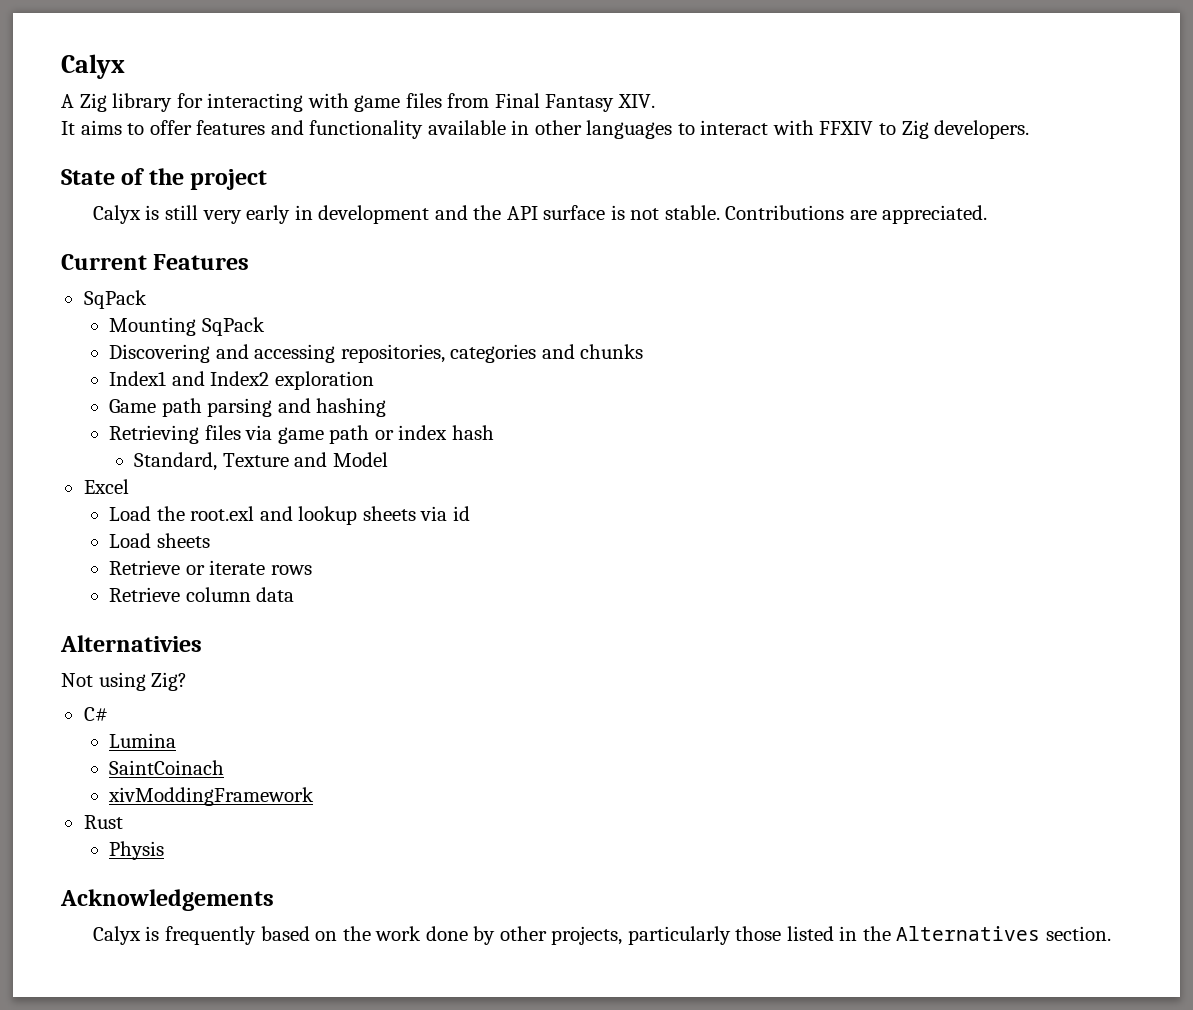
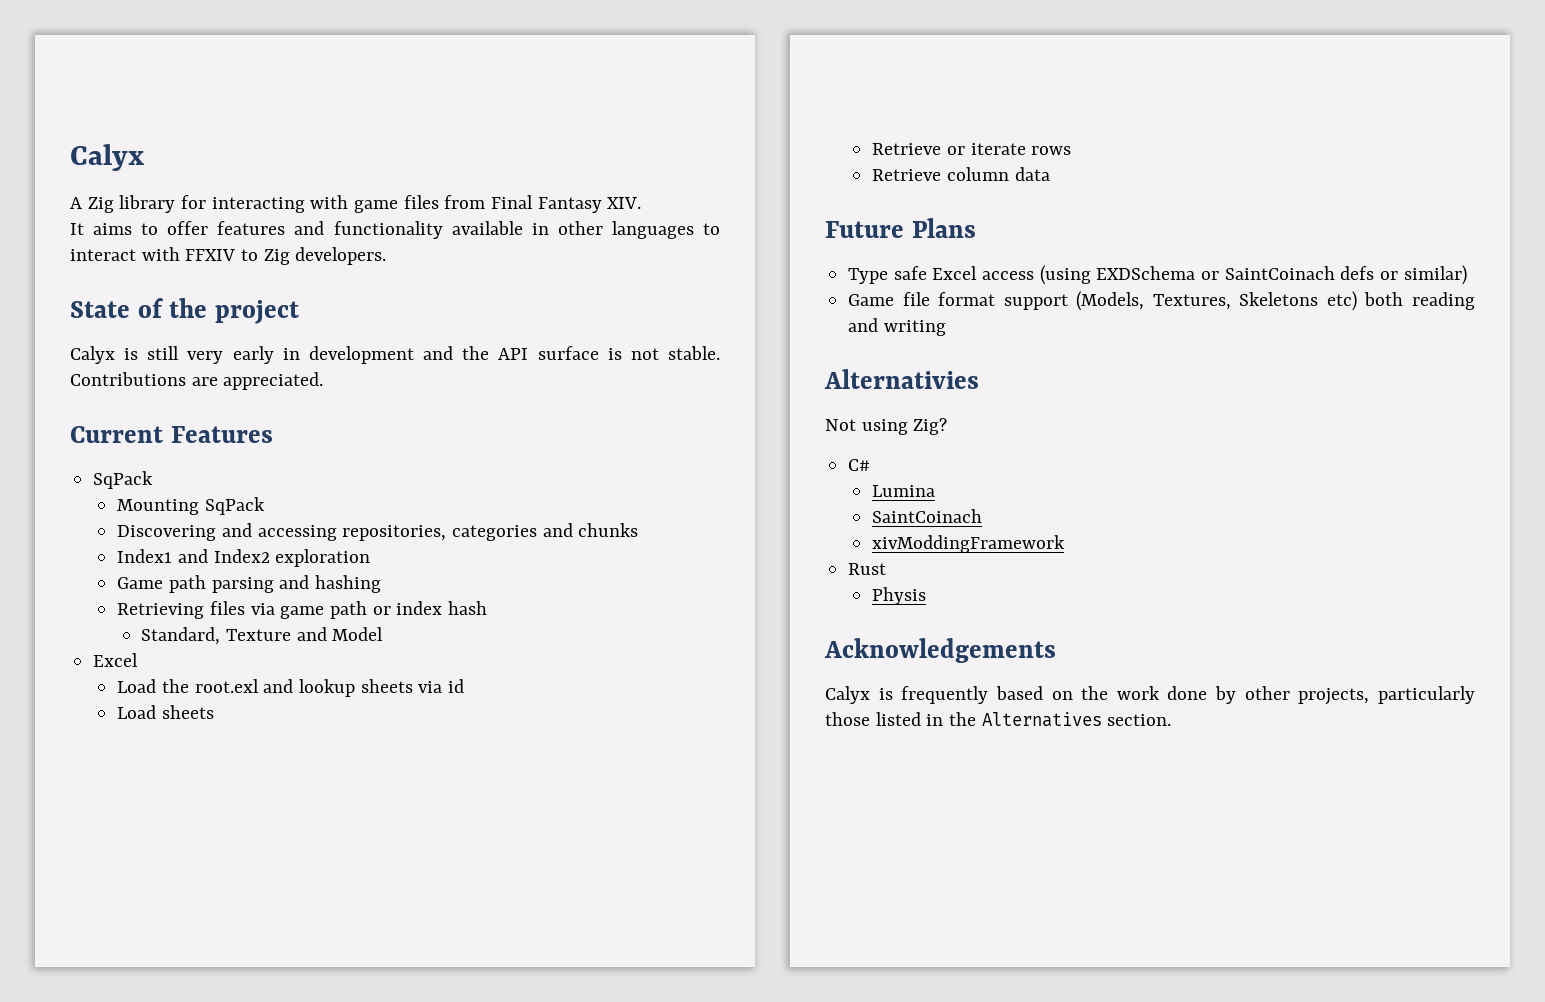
+ Future Plans
+ Type safe Excel access (using EXDSchema or SaintCoinach defs or similar)
+ Game file format support (Models, Textures, Skeletons etc) both reading and writing

